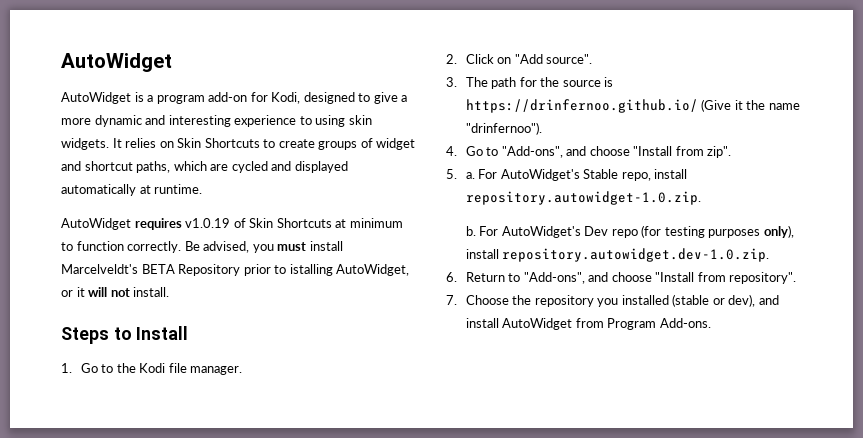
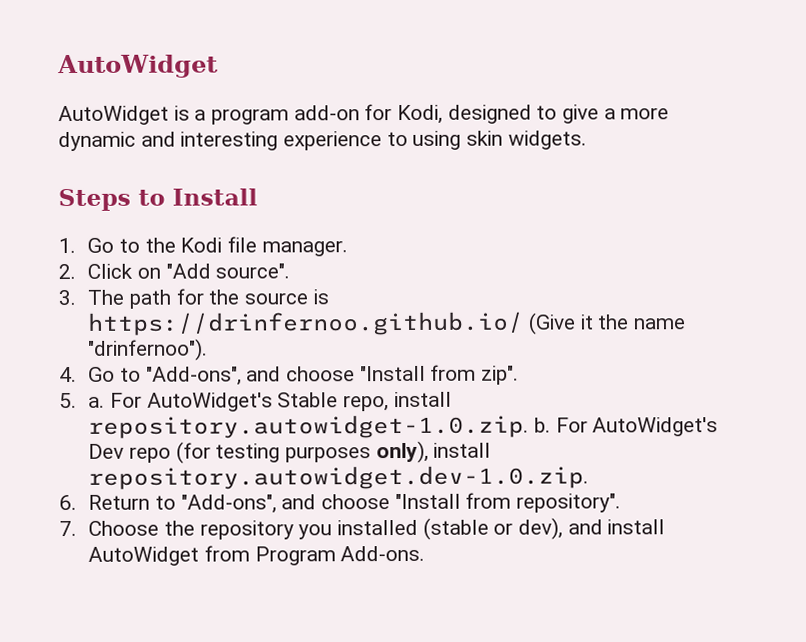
- It relies on Skin Shortcuts to create groups of widget and shortcut paths, which are cycled and displayed automatically at runtime.
- AutoWidget requires v1.0.19 of Skin Shortcuts at minimum to function correctly. Be advised, you must install Marcelveldt's BETA Repository prior to istalling AutoWidget, or it will not install.
- For AutoWidget's Stable repo, install repository.autowidget-1.0.zip.
- b.
+ For AutoWidget's Stable repo, install repository.autowidget-1.0.zip. b.

